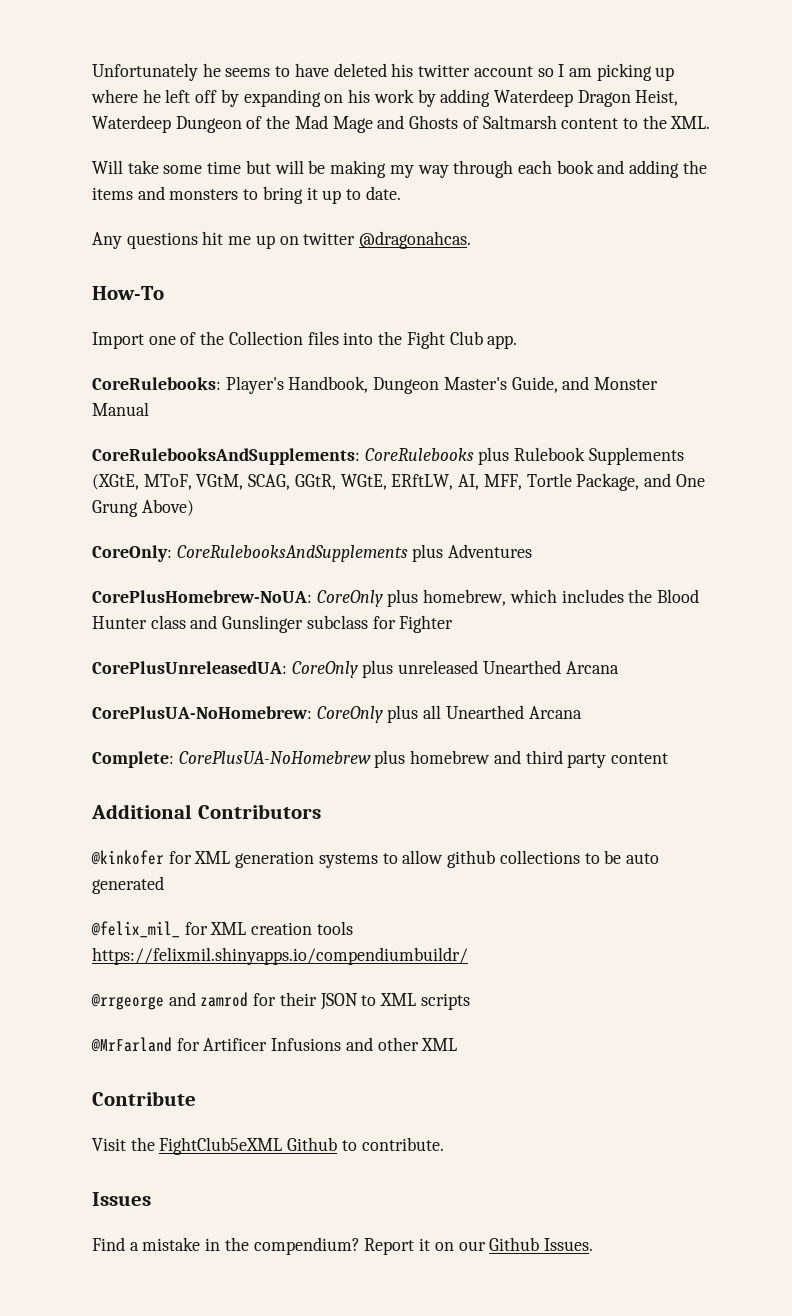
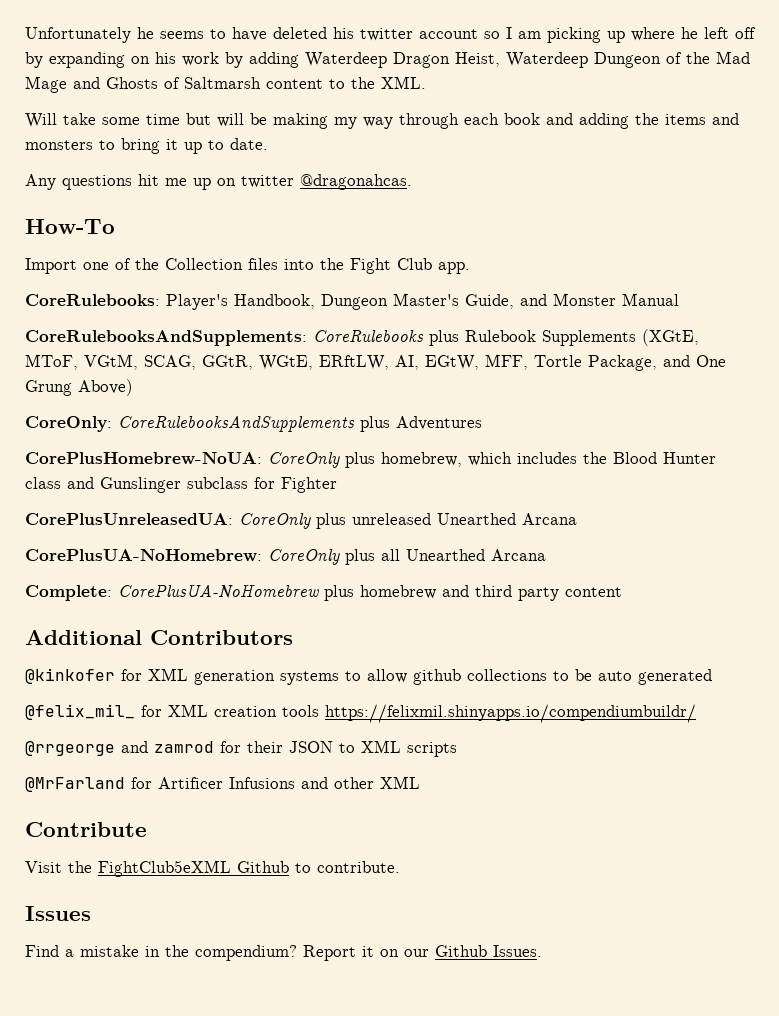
- CoreRulebooksAndSupplements: CoreRulebooks plus Rulebook Supplements (XGtE, MToF, VGtM, SCAG, GGtR, WGtE, ERftLW, AI, MFF, Tortle Package, and One Grung Above)
+ CoreRulebooksAndSupplements: CoreRulebooks plus Rulebook Supplements (XGtE, MToF, VGtM, SCAG, GGtR, WGtE, ERftLW, AI, EGtW, MFF, Tortle Package, and One Grung Above)

